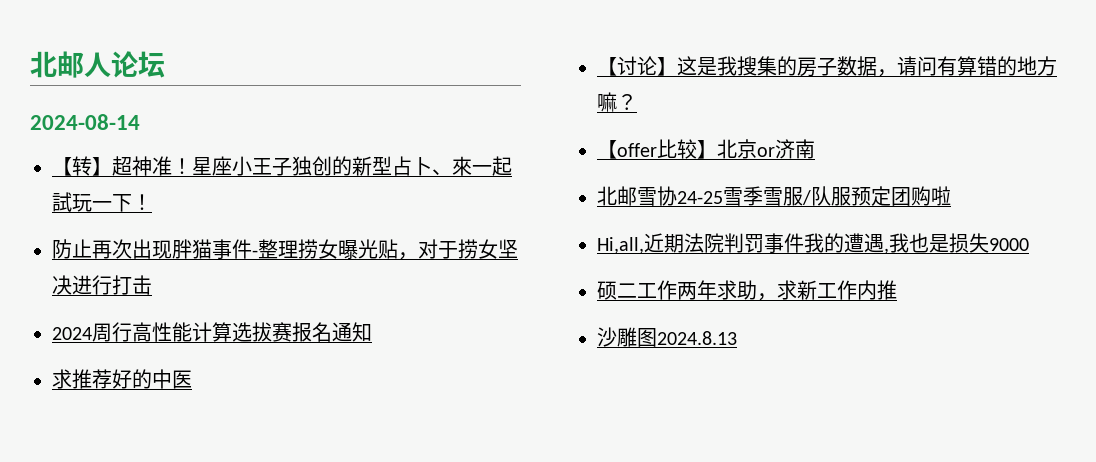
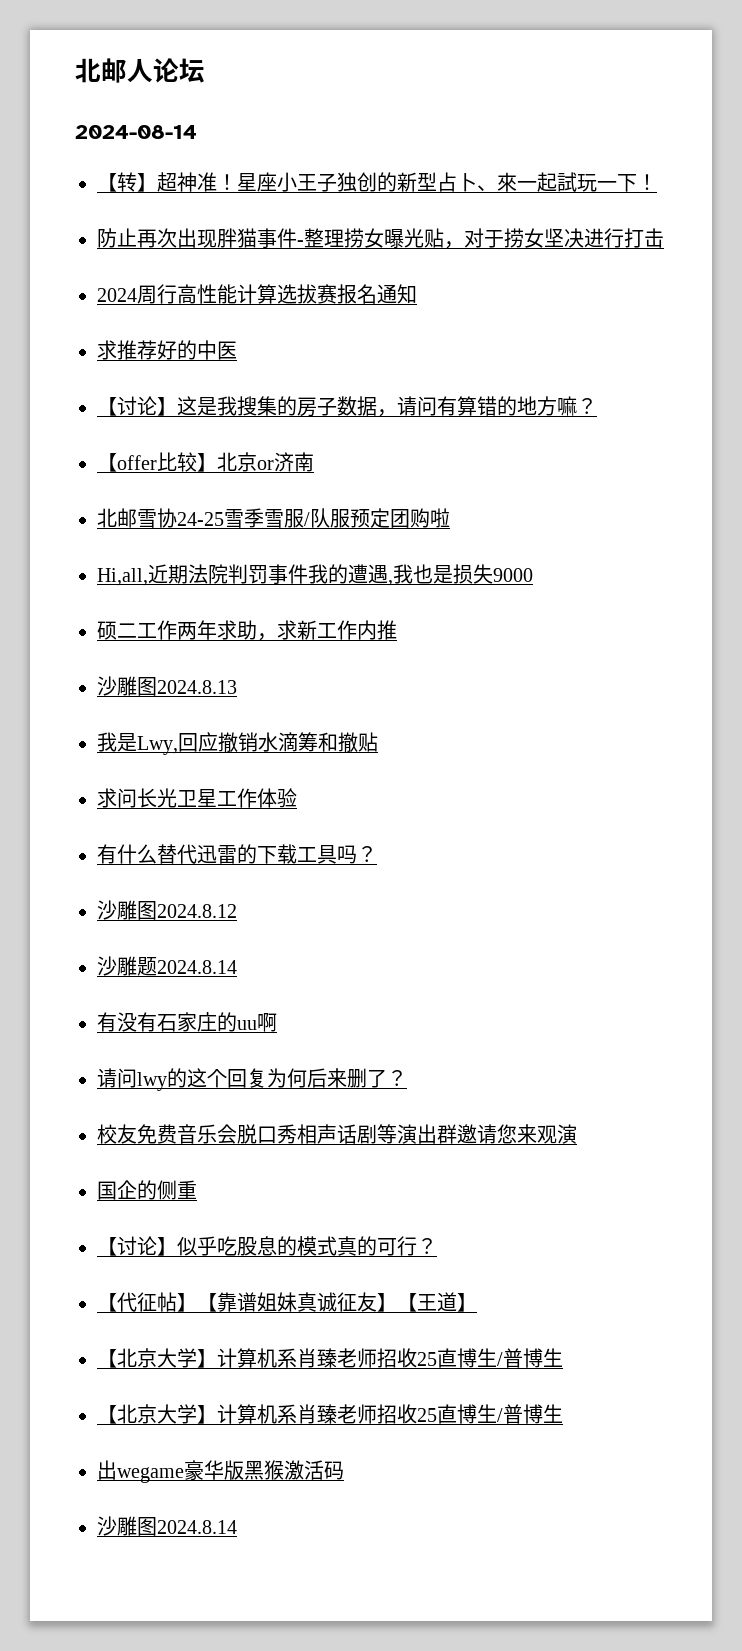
+ 我是Lwy,回应撤销水滴筹和撤贴
+ 求问长光卫星工作体验
+ 有什么替代迅雷的下载工具吗？
+ 沙雕图2024.8.12
+ 沙雕题2024.8.14
+ 有没有石家庄的uu啊
+ 请问lwy的这个回复为何后来删了？
+ 校友免费音乐会脱口秀相声话剧等演出群邀请您来观演
+ 国企的侧重
+ 【讨论】似乎吃股息的模式真的可行？
+ 【代征帖】【靠谱姐妹真诚征友】【王道】
+ 【北京大学】计算机系肖臻老师招收25直博生/普博生
+ 【北京大学】计算机系肖臻老师招收25直博生/普博生
+ 出wegame豪华版黑猴激活码
+ 沙雕图2024.8.14

